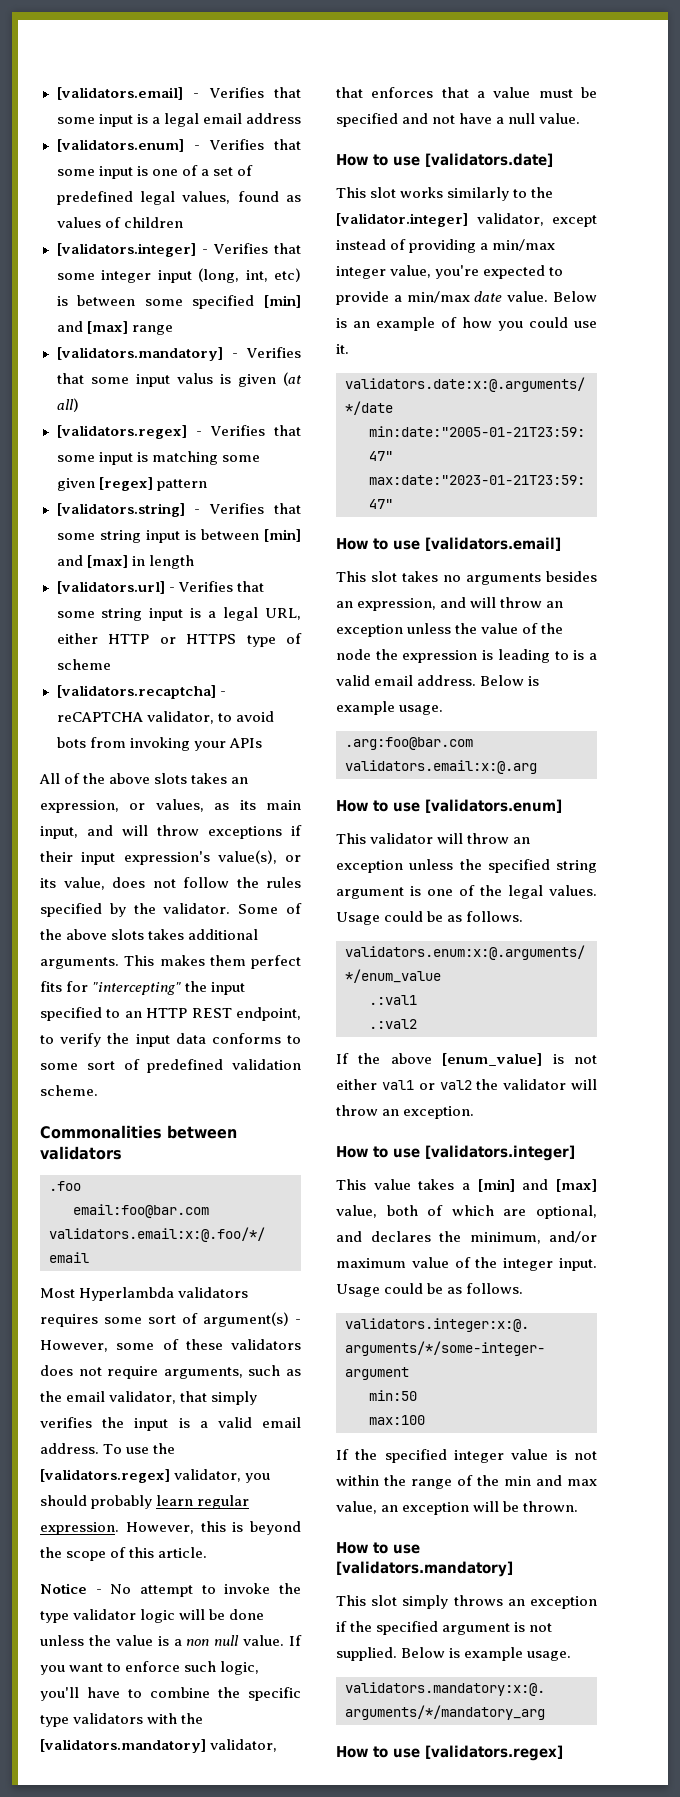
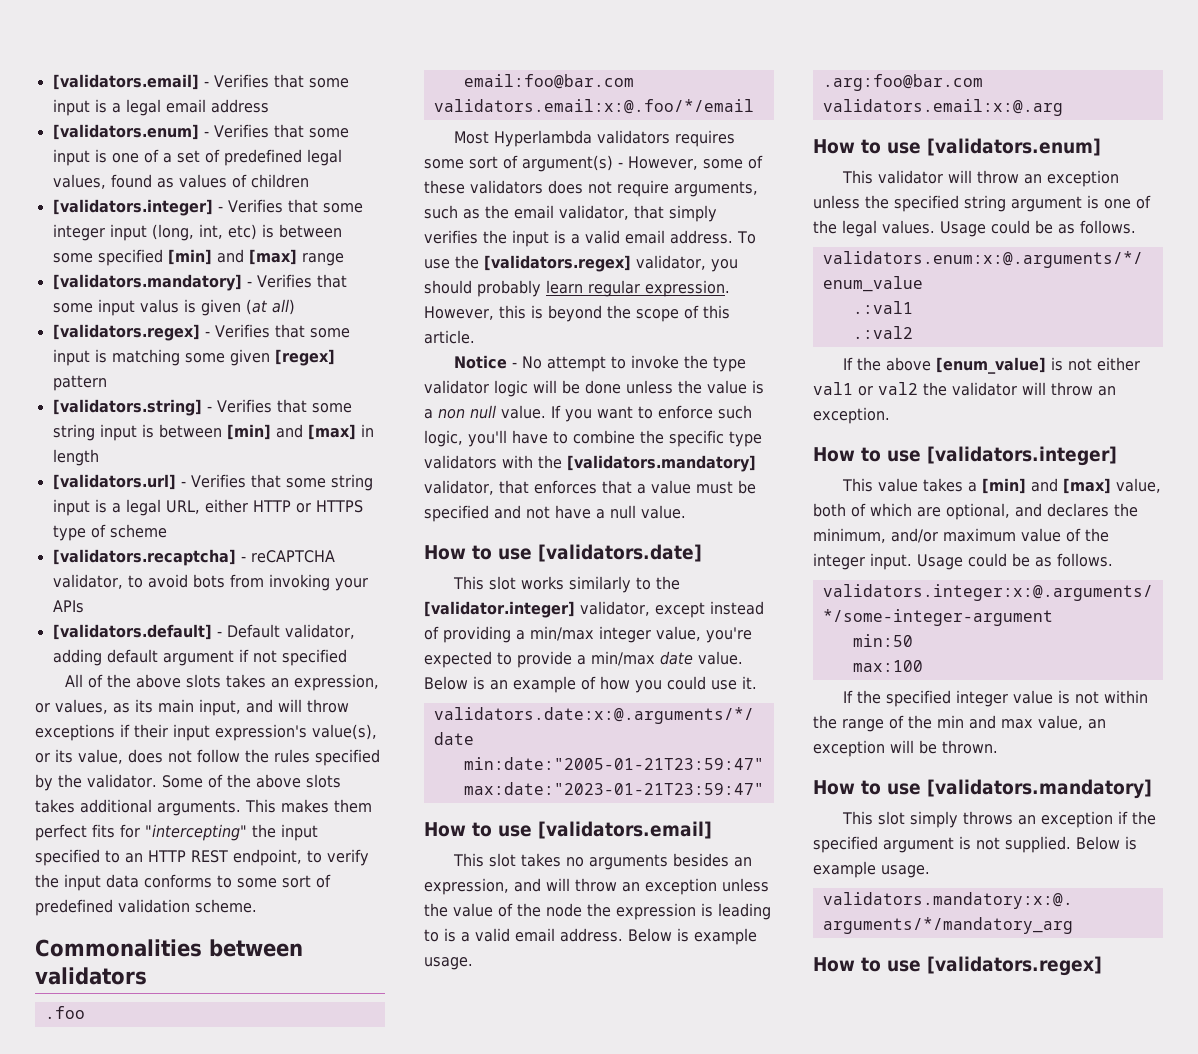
+ [validators.default] - Default validator, adding default argument if not specified

